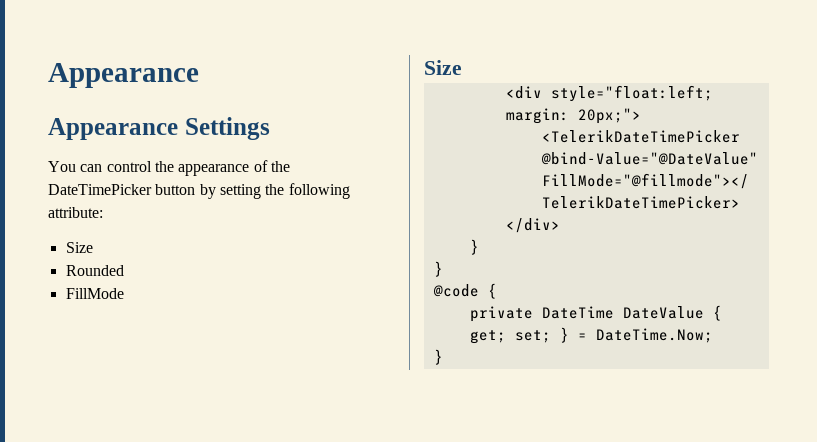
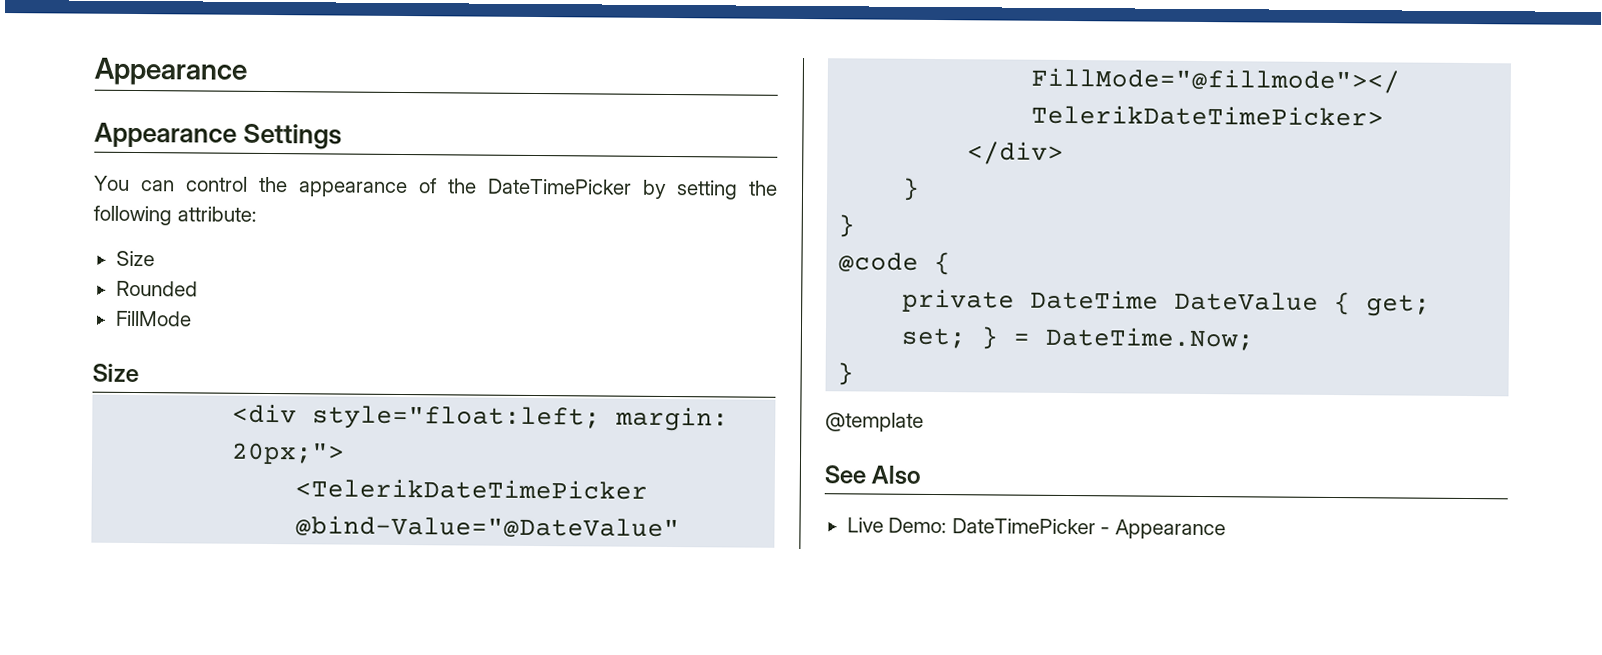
- You can control the appearance of the DateTimePicker button by setting the following attribute:
+ You can control the appearance of the DateTimePicker by setting the following attribute:
+ @template
+ See Also
+ Live Demo: DateTimePicker - Appearance

